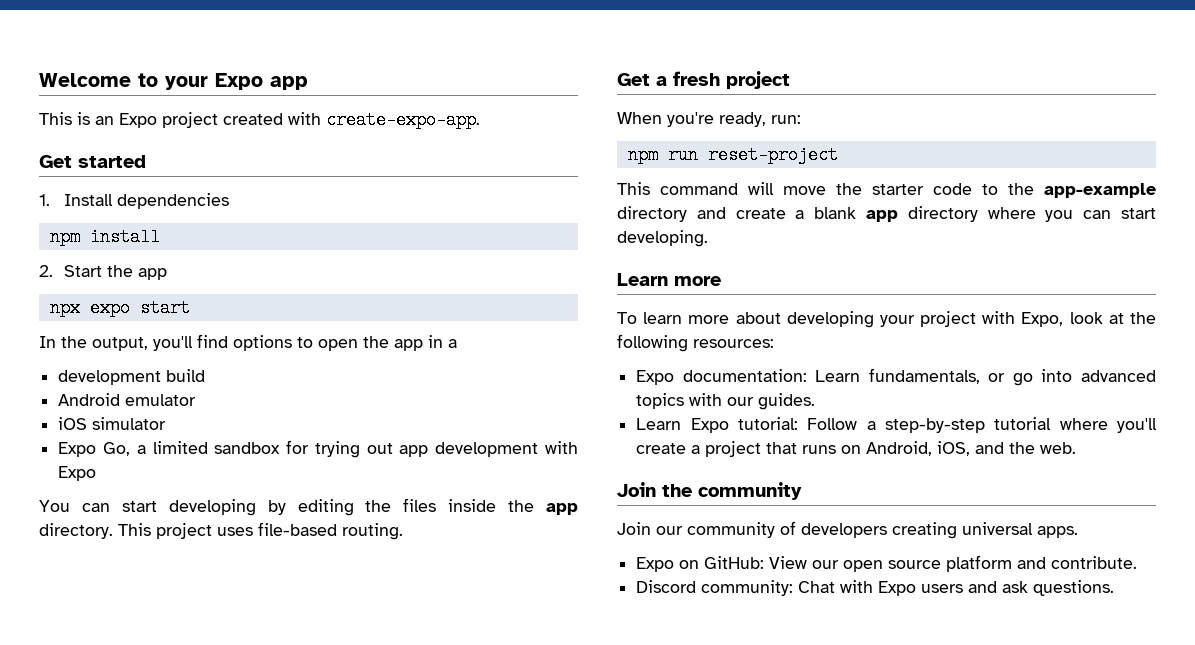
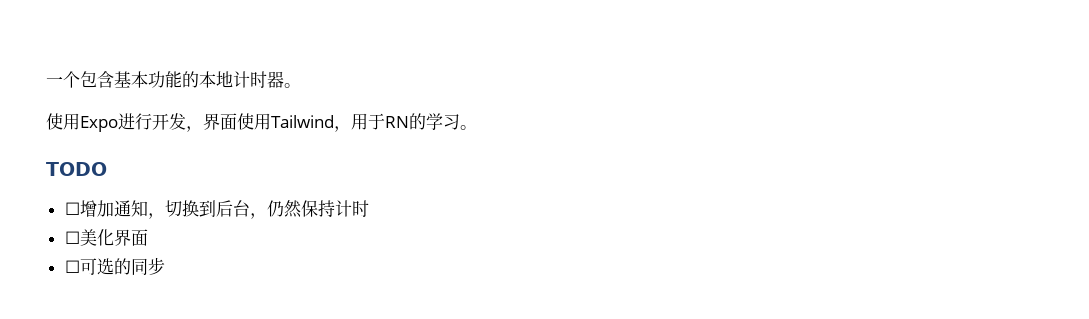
- Welcome to your Expo app
- This is an Expo project created with create-expo-app.
- Get started
- 1. Install dependencies
- npm install
- 2. Start the app
- npx expo start
- In the output, you'll find options to open the app in a
- development build
- Android emulator
- iOS simulator
- Expo Go, a limited sandbox for trying out app development with Expo
- You can start developing by editing the files inside the app directory. This project uses file-based routing.
- Get a fresh project
- When you're ready, run:
- npm run reset-project
- This command will move the starter code to the app-example directory and create a blank app directory where you can start developing.
- Learn more
- To learn more about developing your project with Expo, look at the following resources:
- Expo documentation: Learn fundamentals, or go into advanced topics with our guides.
- Learn Expo tutorial: Follow a step-by-step tutorial where you'll create a project that runs on Android, iOS, and the web.
- Join the community
- Join our community of developers creating universal apps.
- Expo on GitHub: View our open source platform and contribute.
- Discord community: Chat with Expo users and ask questions.
+ 一个包含基本功能的本地计时器。
+ 使用Expo进行开发，界面使用Tailwind，用于RN的学习。
+ TODO
+ ☐增加通知，切换到后台，仍然保持计时
+ ☐美化界面
+ ☐可选的同步

